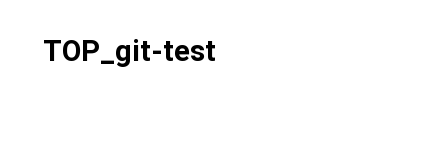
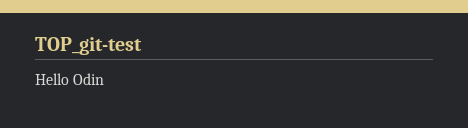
+ Hello Odin

